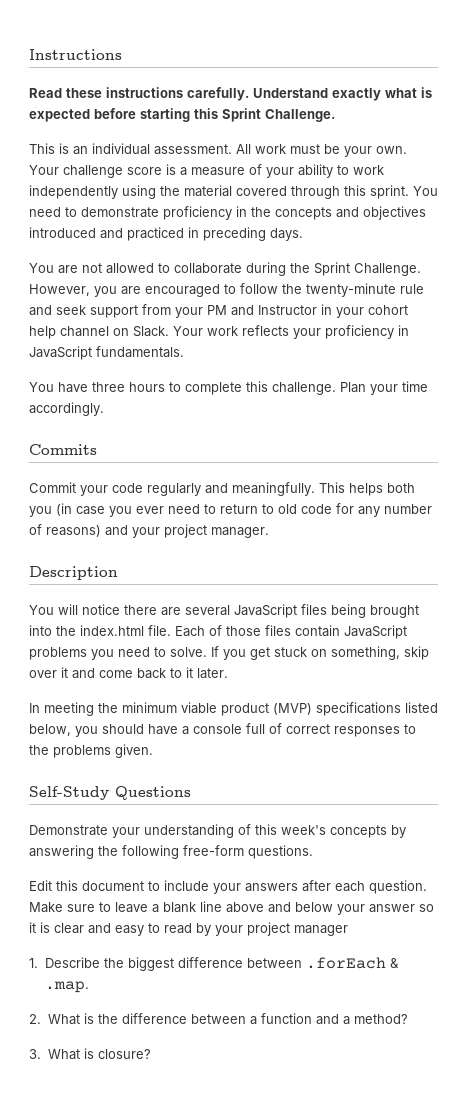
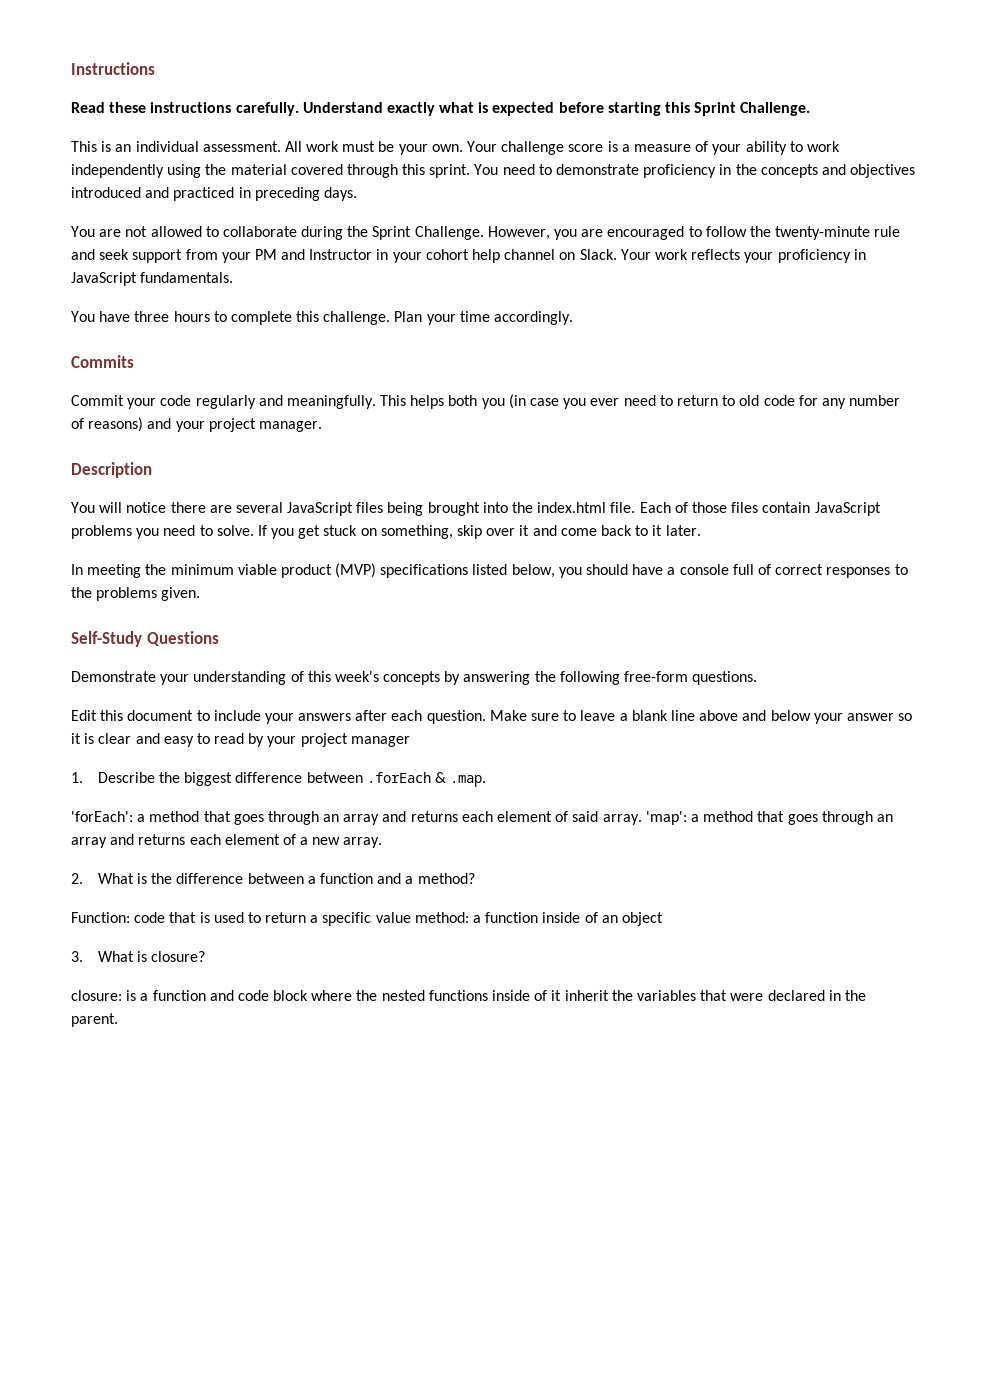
+ 'forEach': a method that goes through an array and returns each element of said array. 'map': a method that goes through an array and returns each element of a new array.
+ Function: code that is used to return a specific value method: a function inside of an object
  3. What is closure?
+ closure: is a function and code block where the nested functions inside of it inherit the variables that were declared in the parent.

